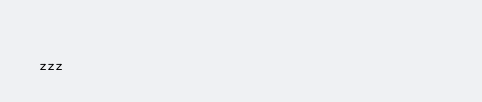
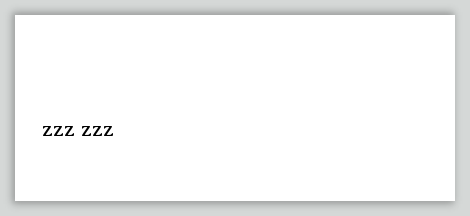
- zzz
+ zzz zzz

